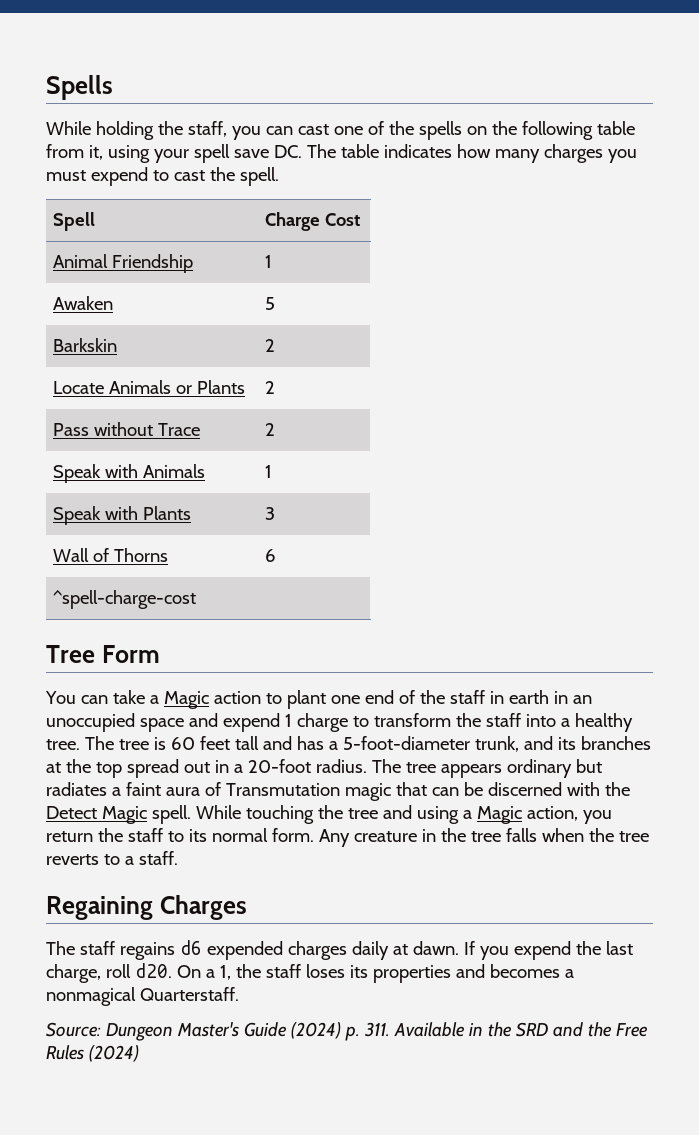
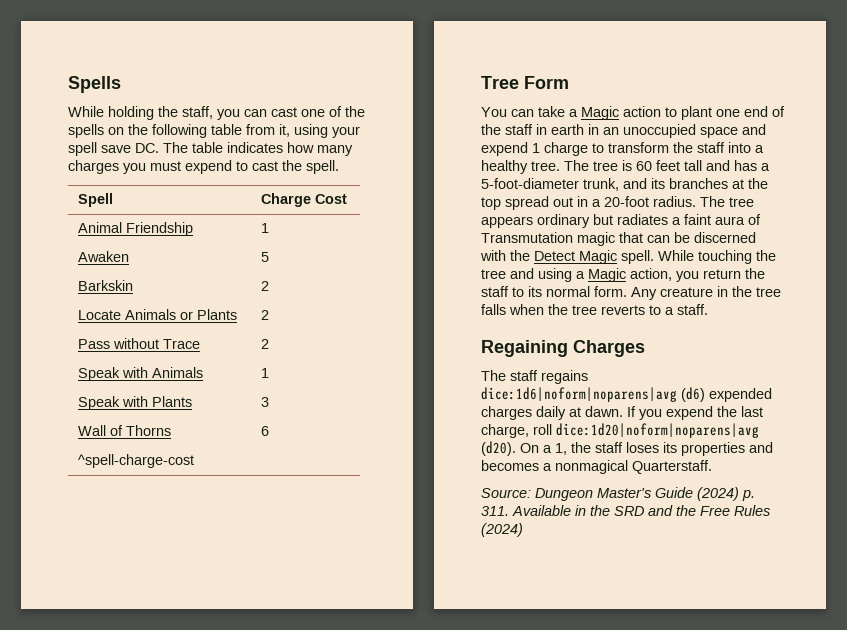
- The staff regains d6 expended charges daily at dawn.
+ The staff regains dice:1d6|noform|noparens|avg (d6) expended charges daily at dawn.
- If you expend the last charge, roll d20.
+ If you expend the last charge, roll dice:1d20|noform|noparens|avg (d20).

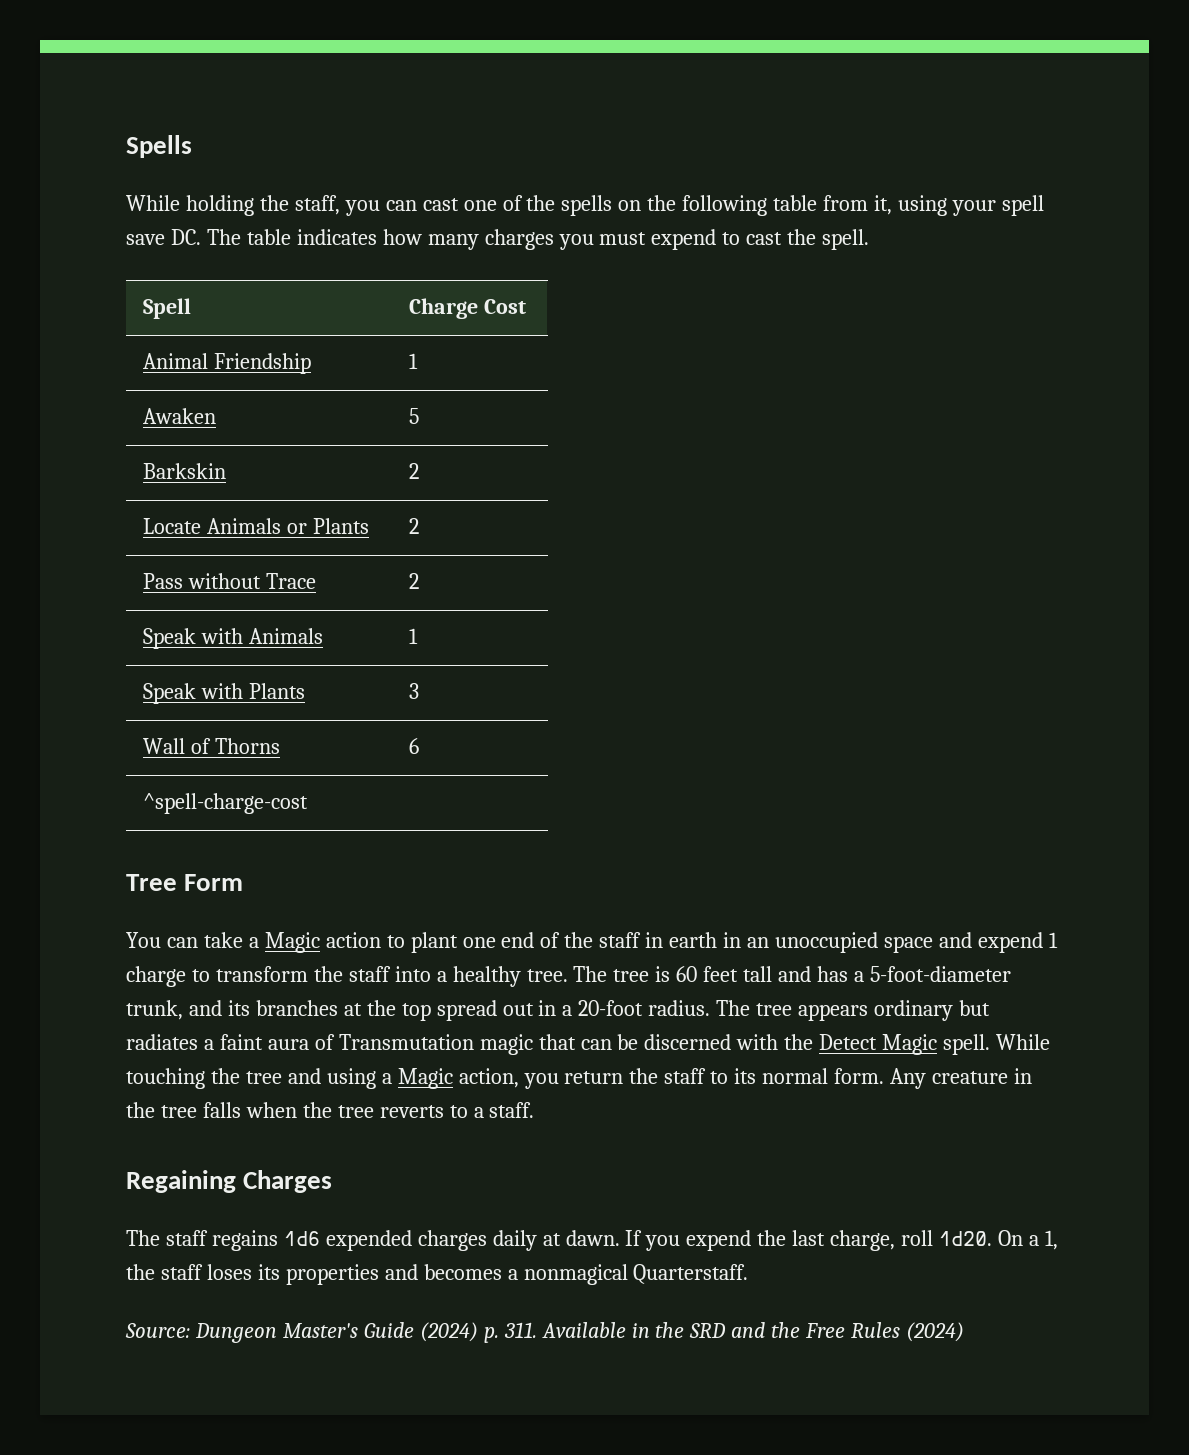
- The staff regains dice:1d6|noform|noparens|avg (d6) expended charges daily at dawn.
+ The staff regains 1d6 expended charges daily at dawn.
- If you expend the last charge, roll dice:1d20|noform|noparens|avg (d20).
+ If you expend the last charge, roll 1d20.

